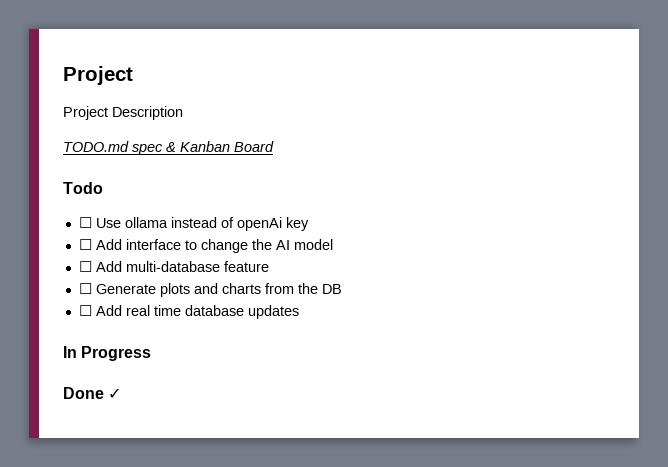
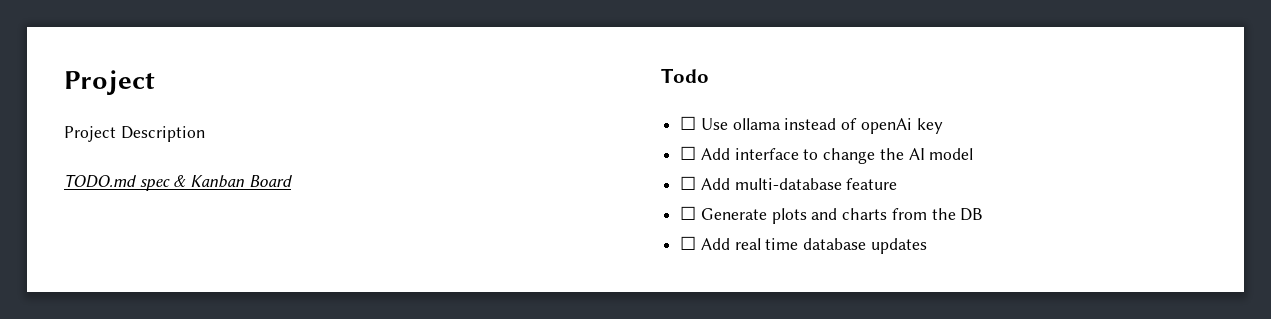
- In Progress
- Done ✓

